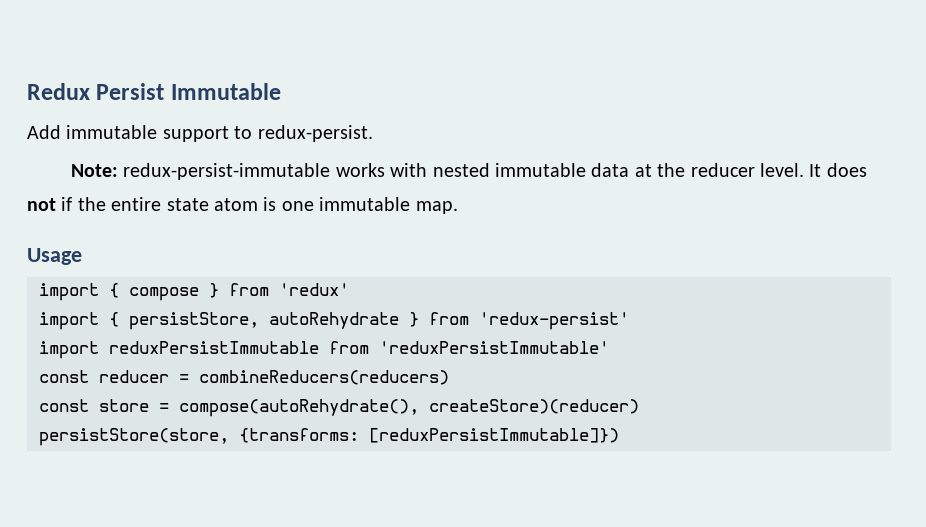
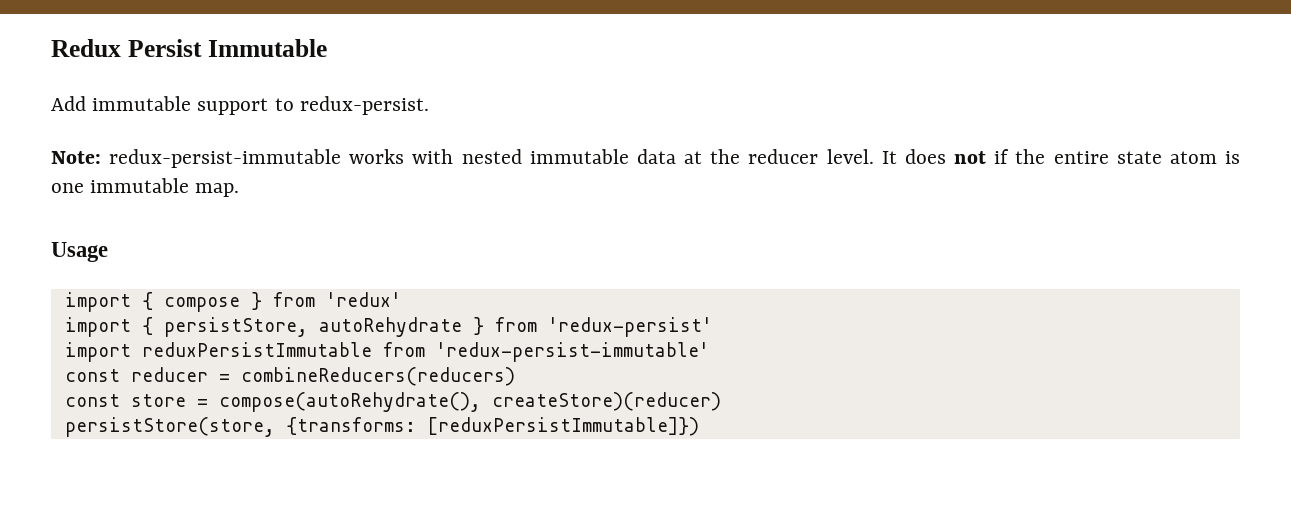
- import reduxPersistImmutable from 'reduxPersistImmutable'
+ import reduxPersistImmutable from 'redux-persist-immutable'

